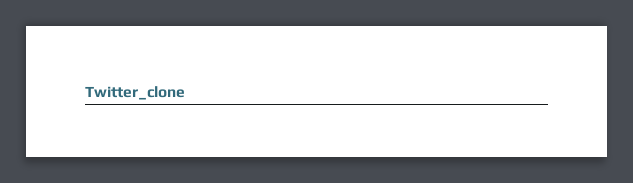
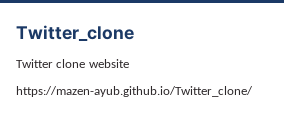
+ Twitter clone website
+ https://mazen-ayub.github.io/Twitter_clone/

